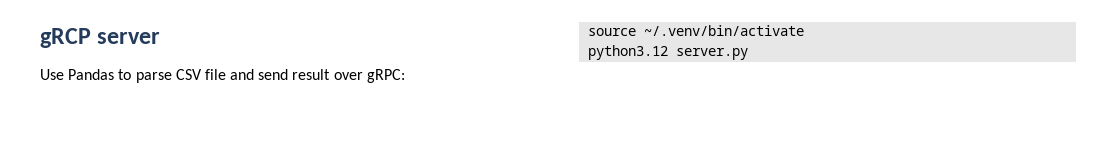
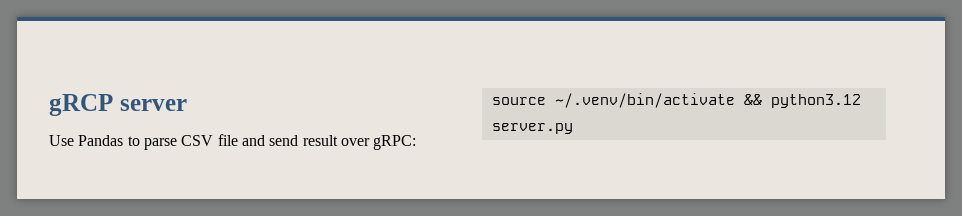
- source ~/.venv/bin/activate
- python3.12 server.py
+ source ~/.venv/bin/activate && python3.12 server.py

